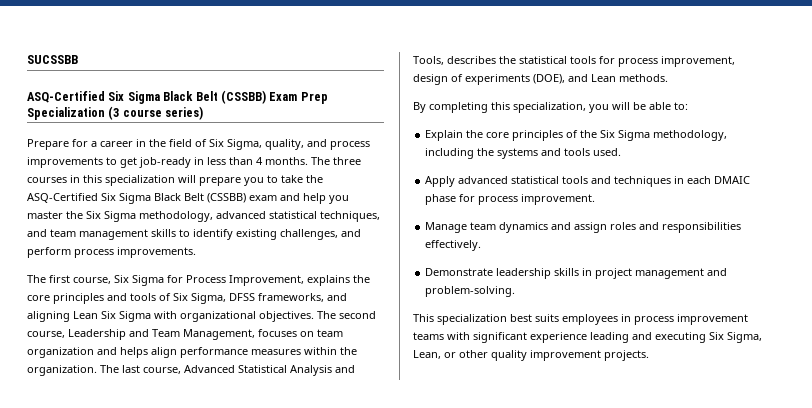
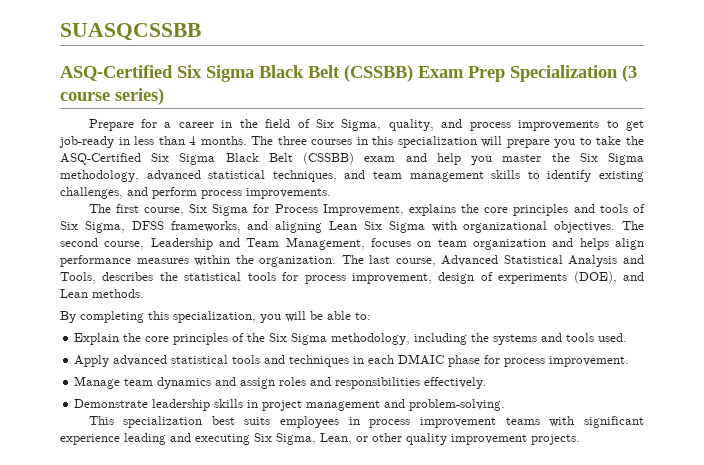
- SUCSSBB
+ SUASQCSSBB

